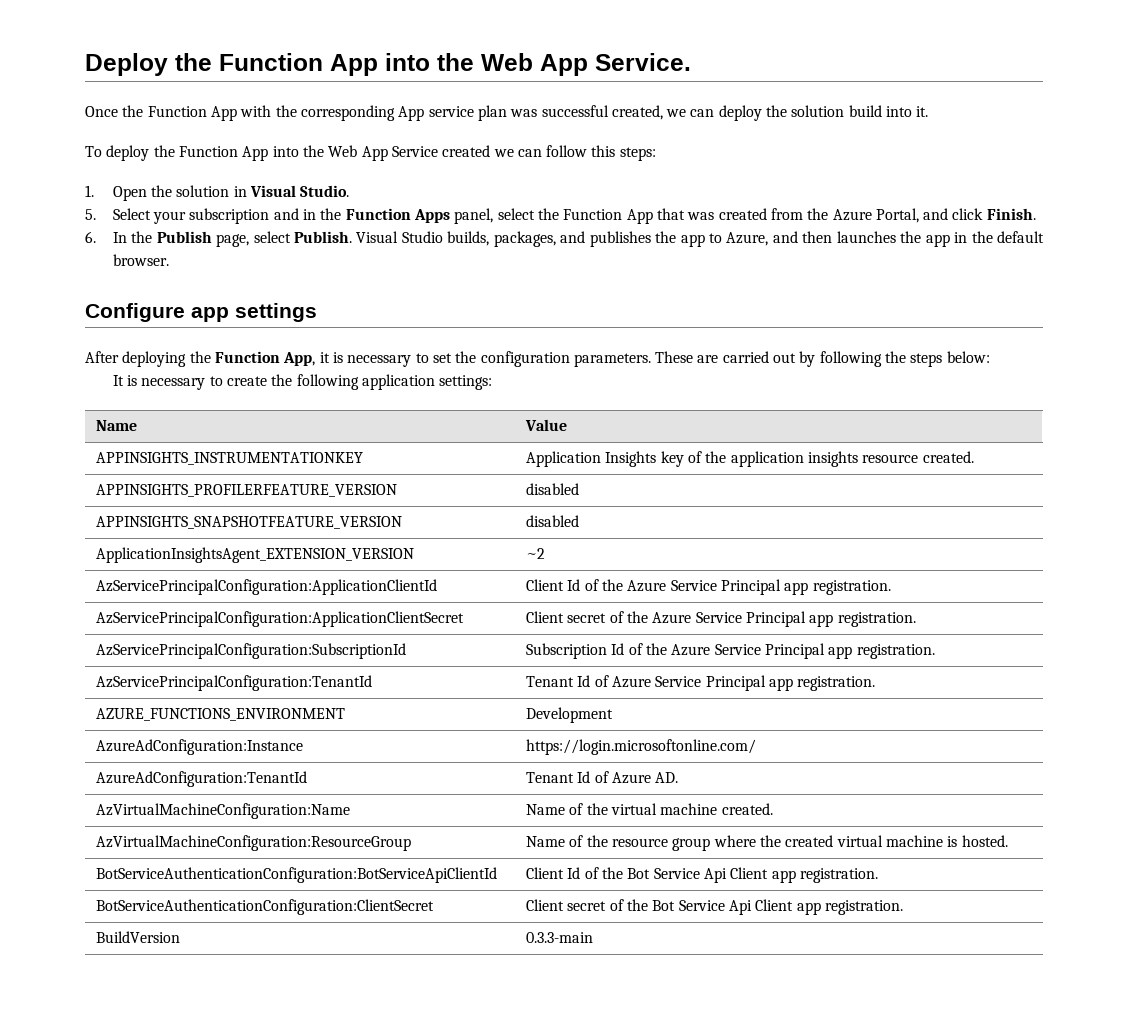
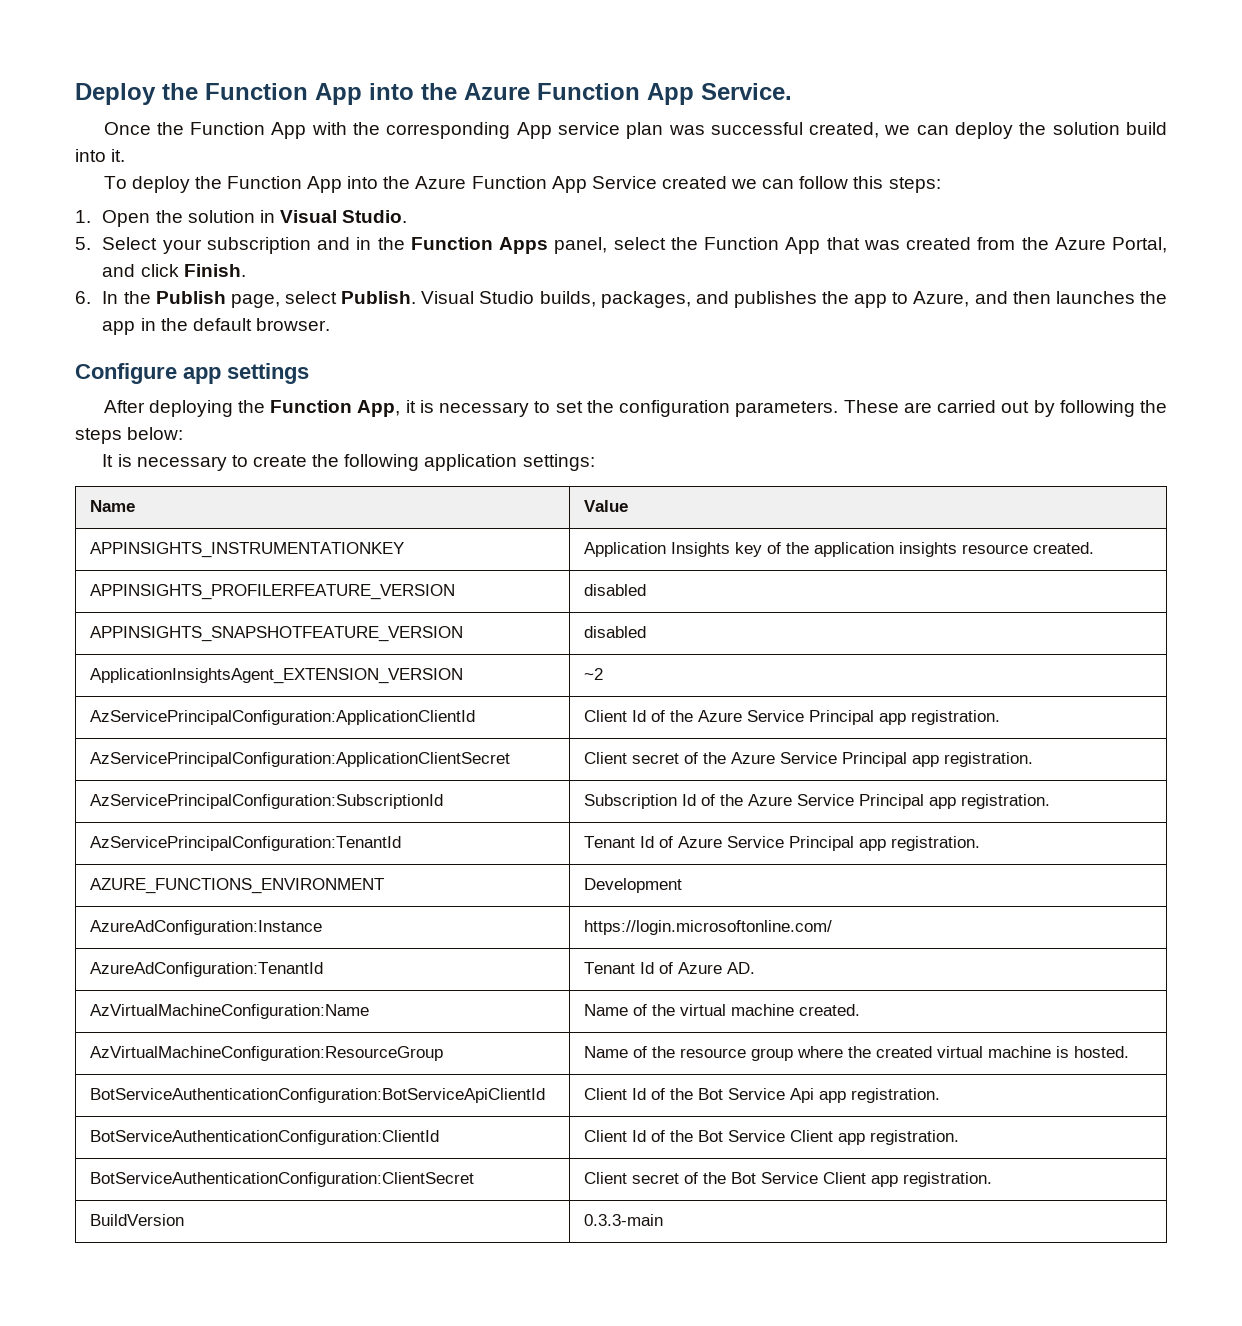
- Deploy the Function App into the Web App Service.
+ Deploy the Function App into the Azure Function App Service.
- To deploy the Function App into the Web App Service created we can follow this steps:
+ To deploy the Function App into the Azure Function App Service created we can follow this steps:
- BotServiceAuthenticationConfiguration:BotServiceApiClientId | Client Id of the Bot Service Api Client app registration.
+ BotServiceAuthenticationConfiguration:BotServiceApiClientId | Client Id of the Bot Service Api app registration.
+ BotServiceAuthenticationConfiguration:ClientId | Client Id of the Bot Service Client app registration.
- BotServiceAuthenticationConfiguration:ClientSecret | Client secret of the Bot Service Api Client app registration.
+ BotServiceAuthenticationConfiguration:ClientSecret | Client secret of the Bot Service Client app registration.

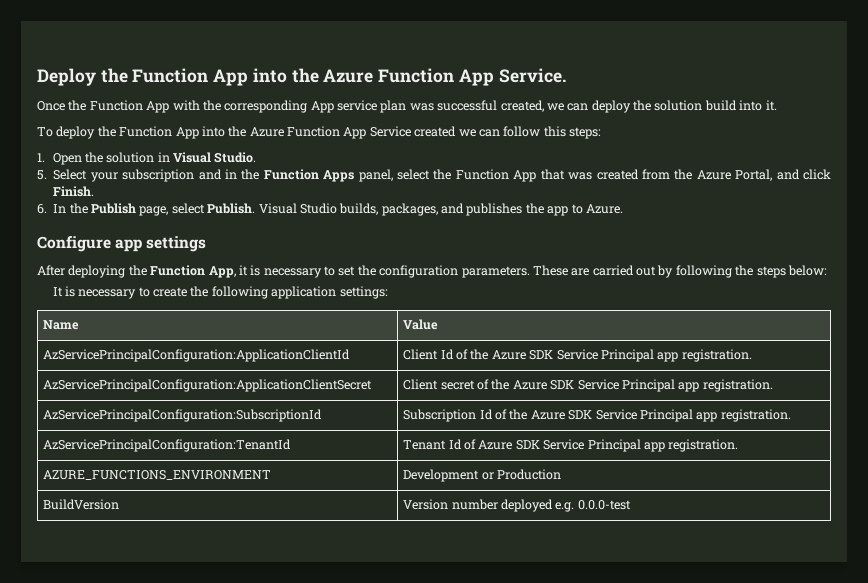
- Visual Studio builds, packages, and publishes the app to Azure, and then launches the app in the default browser.
+ Visual Studio builds, packages, and publishes the app to Azure.
- APPINSIGHTS_INSTRUMENTATIONKEY | Application Insights key of the application insights resource created.
- APPINSIGHTS_PROFILERFEATURE_VERSION | disabled
- APPINSIGHTS_SNAPSHOTFEATURE_VERSION | disabled
- ApplicationInsightsAgent_EXTENSION_VERSION | ~2
- AzServicePrincipalConfiguration:ApplicationClientId | Client Id of the Azure Service Principal app registration.
+ AzServicePrincipalConfiguration:ApplicationClientId | Client Id of the Azure SDK Service Principal app registration.
- AzServicePrincipalConfiguration:ApplicationClientSecret | Client secret of the Azure Service Principal app registration.
+ AzServicePrincipalConfiguration:ApplicationClientSecret | Client secret of the Azure SDK Service Principal app registration.
- AzServicePrincipalConfiguration:SubscriptionId | Subscription Id of the Azure Service Principal app registration.
+ AzServicePrincipalConfiguration:SubscriptionId | Subscription Id of the Azure SDK Service Principal app registration.
- AzServicePrincipalConfiguration:TenantId | Tenant Id of Azure Service Principal app registration.
+ AzServicePrincipalConfiguration:TenantId | Tenant Id of Azure SDK Service Principal app registration.
- AZURE_FUNCTIONS_ENVIRONMENT | Development
- AzureAdConfiguration:Instance | https://login.microsoftonline.com/
- AzureAdConfiguration:TenantId | Tenant Id of Azure AD.
- AzVirtualMachineConfiguration:Name | Name of the virtual machine created.
- AzVirtualMachineConfiguration:ResourceGroup | Name of the resource group where the created virtual machine is hosted.
- BotServiceAuthenticationConfiguration:BotServiceApiClientId | Client Id of the Bot Service Api app registration.
- BotServiceAuthenticationConfiguration:ClientId | Client Id of the Bot Service Client app registration.
- BotServiceAuthenticationConfiguration:ClientSecret | Client secret of the Bot Service Client app registration.
- BuildVersion | 0.3.3-main
+ AZURE_FUNCTIONS_ENVIRONMENT | Development or Production
+ BuildVersion | Version number deployed e.g. 0.0.0-test

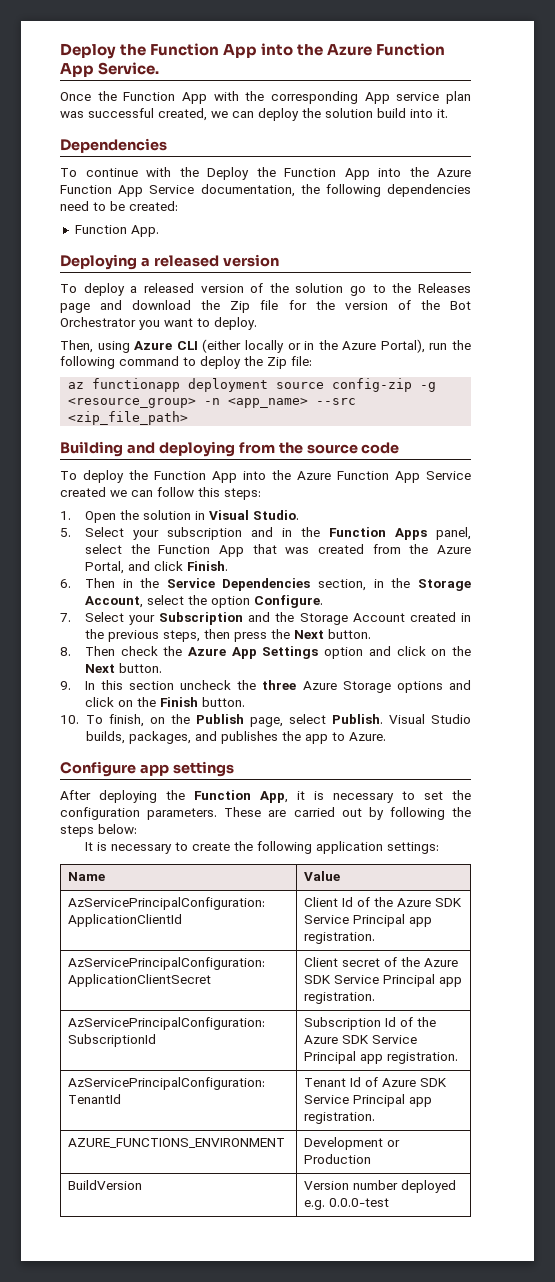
  Once the Function App with the corresponding App service plan was successful created, we can deploy the solution build into it.
+ Dependencies
+ To continue with the Deploy the Function App into the Azure Function App Service documentation, the following dependencies need to be created:
+ Function App.
+ Deploying a released version
+ To deploy a released version of the solution go to the Releases page and download the Zip file for the version of the Bot Orchestrator you want to deploy.
+ Then, using Azure CLI (either locally or in the Azure Portal), run the following command to deploy the Zip file:
+ az functionapp deployment source config-zip -g <resource_group> -n <app_name> --src <zip_file_path>
+ Building and deploying from the source code
- 6. In the Publish page, select Publish.
+ 6. Then in the Service Dependencies section, in the Storage Account, select the option Configure.
+ 7. Select your Subscription and the Storage Account created in the previous steps, then press the Next button.
+ 8. Then check the Azure App Settings option and click on the Next button.
+ 9. In this section uncheck the three Azure Storage options and click on the Finish button.
+ 10. To finish, on the Publish page, select Publish.

